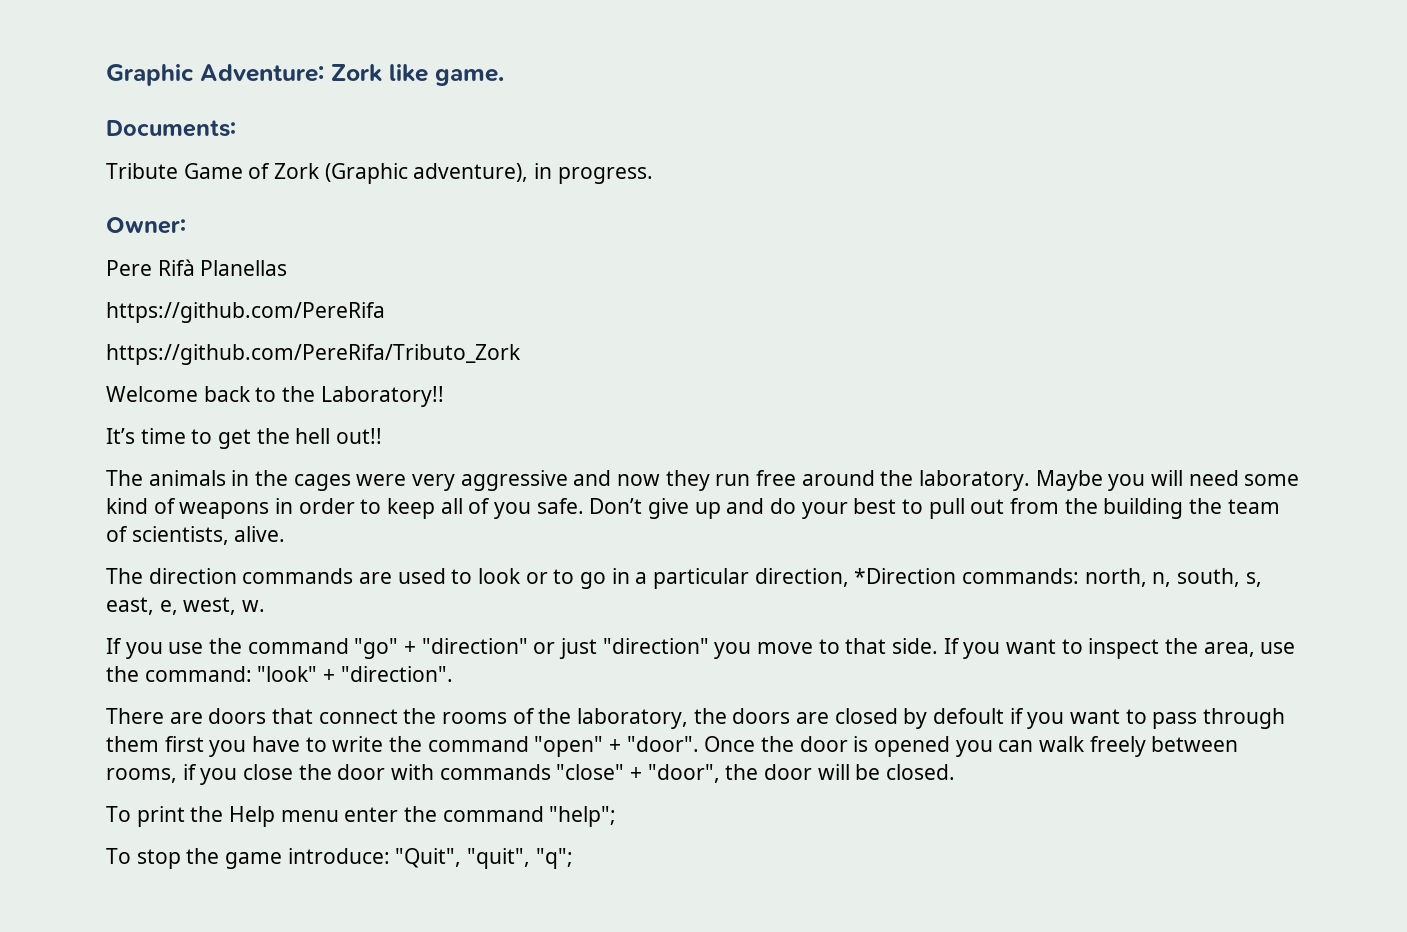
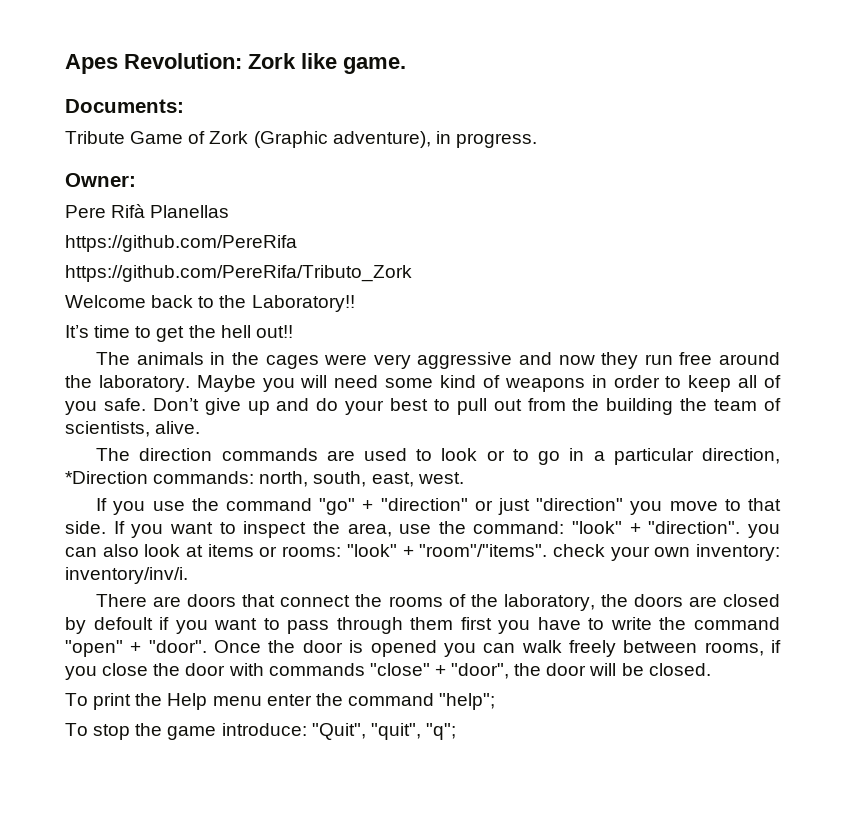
- Graphic Adventure: Zork like game.
+ Apes Revolution: Zork like game.
- The direction commands are used to look or to go in a particular direction, *Direction commands: north, n, south, s, east, e, west, w.
+ The direction commands are used to look or to go in a particular direction, *Direction commands: north, south, east, west.
- If you want to inspect the area, use the command: "look" + "direction".
+ If you want to inspect the area, use the command: "look" + "direction". you can also look at items or rooms: "look" + "room"/"items". check your own inventory: inventory/inv/i.

